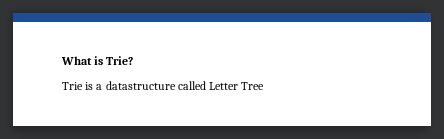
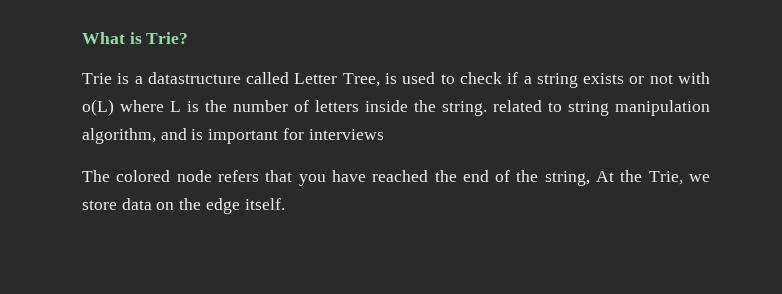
- Trie is a datastructure called Letter Tree
+ Trie is a datastructure called Letter Tree, is used to check if a string exists or not with o(L) where L is the number of letters inside the string. related to string manipulation algorithm, and is important for interviews
+ The colored node refers that you have reached the end of the string, At the Trie, we store data on the edge itself.

